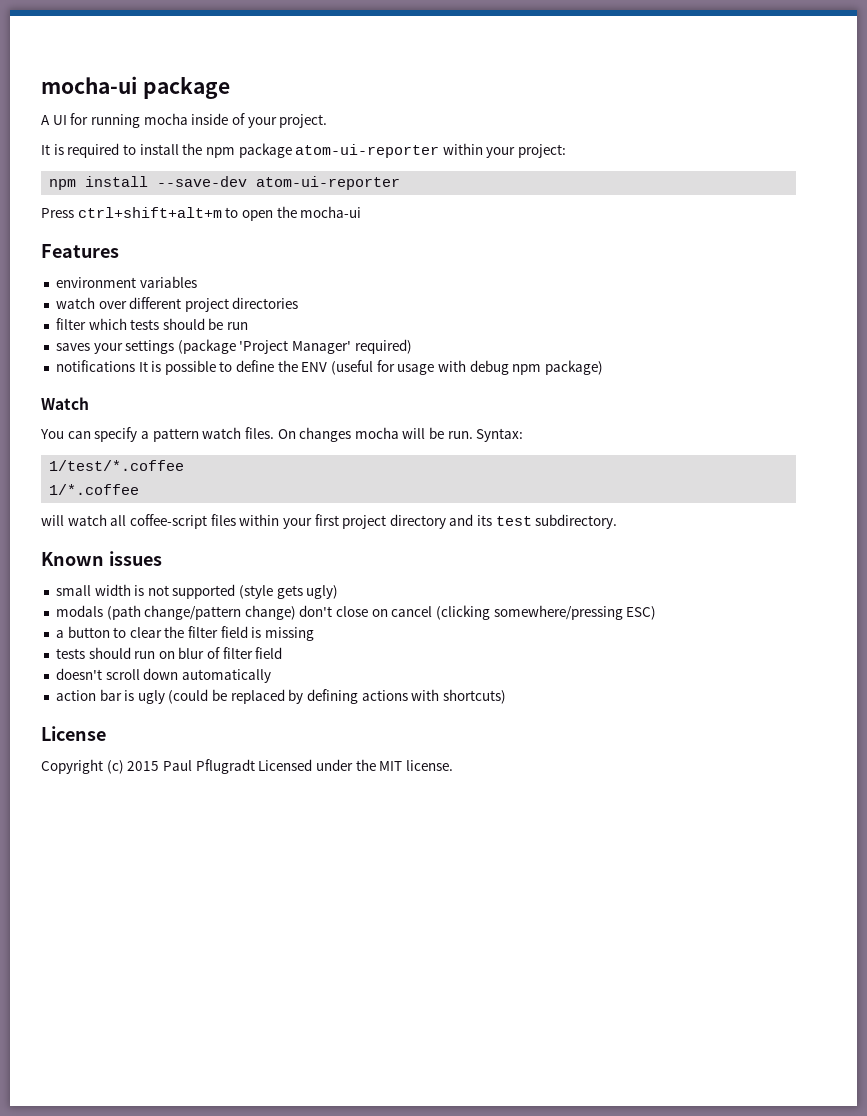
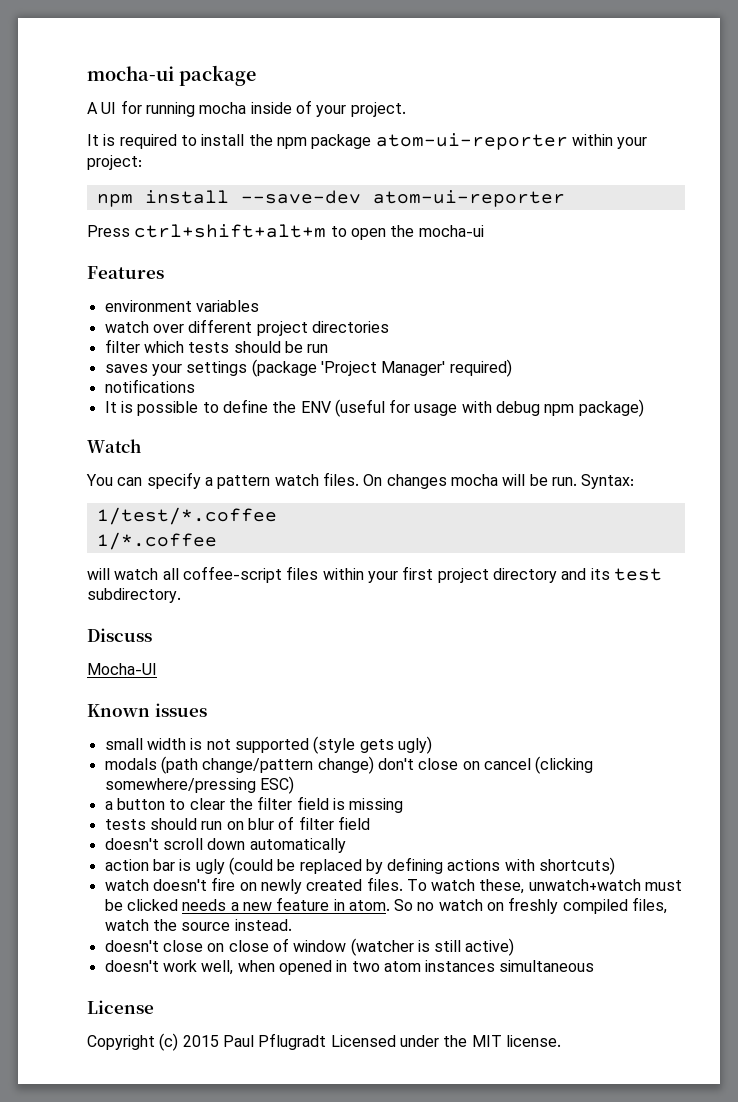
- notifications It is possible to define the ENV (useful for usage with debug npm package)
+ notifications
+ It is possible to define the ENV (useful for usage with debug npm package)
+ Discuss
+ Mocha-UI
+ watch doesn't fire on newly created files. To watch these, unwatch+watch must be clicked needs a new feature in atom. So no watch on freshly compiled files, watch the source instead.
+ doesn't close on close of window (watcher is still active)
+ doesn't work well, when opened in two atom instances simultaneous

